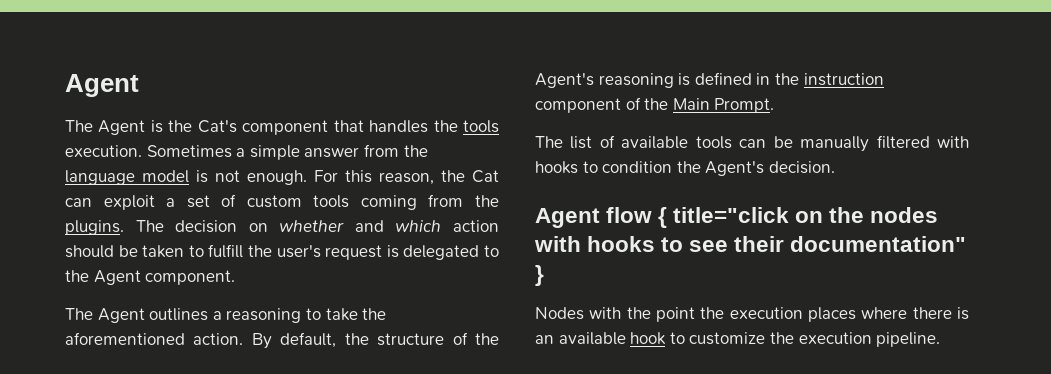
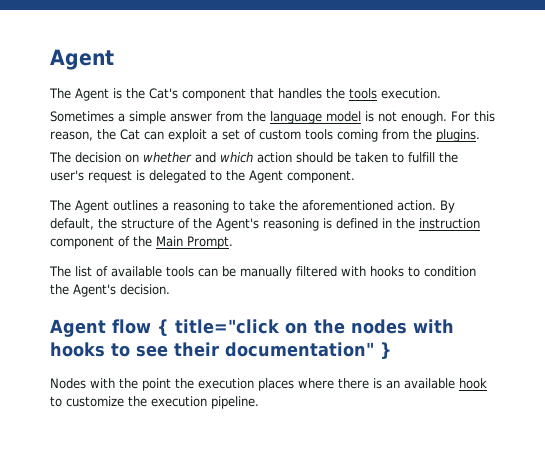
- The Agent is the Cat's component that handles the tools execution. Sometimes a simple answer from the language model is not enough.
+ The Agent is the Cat's component that handles the tools execution.
+ Sometimes a simple answer from the language model is not enough.
- For this reason, the Cat can exploit a set of custom tools coming from the plugins. The decision on whether and which action should be taken to fulfill the user's request is delegated to the Agent component.
+ For this reason, the Cat can exploit a set of custom tools coming from the plugins.
+ The decision on whether and which action should be taken to fulfill the user's request is delegated to the Agent component.

